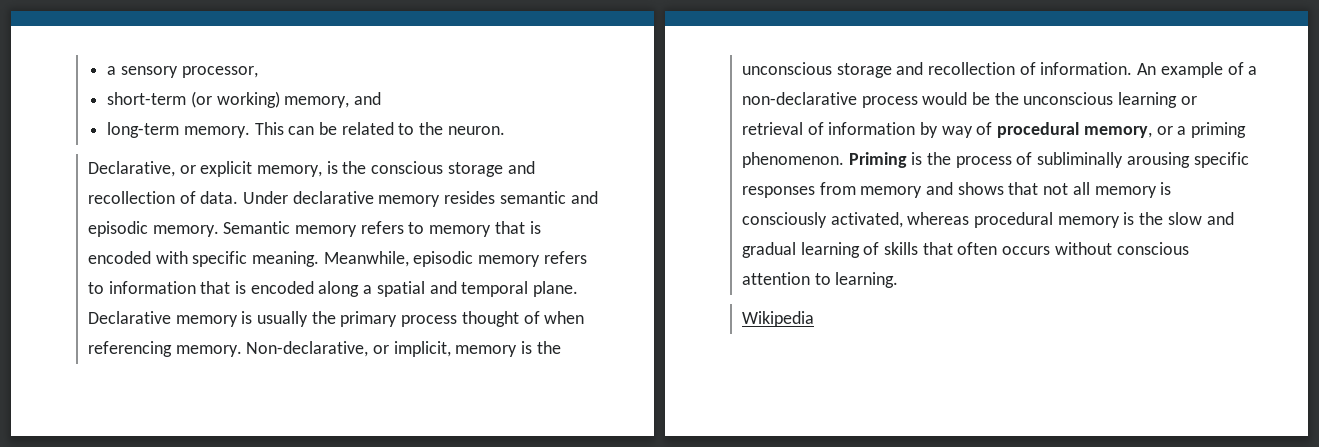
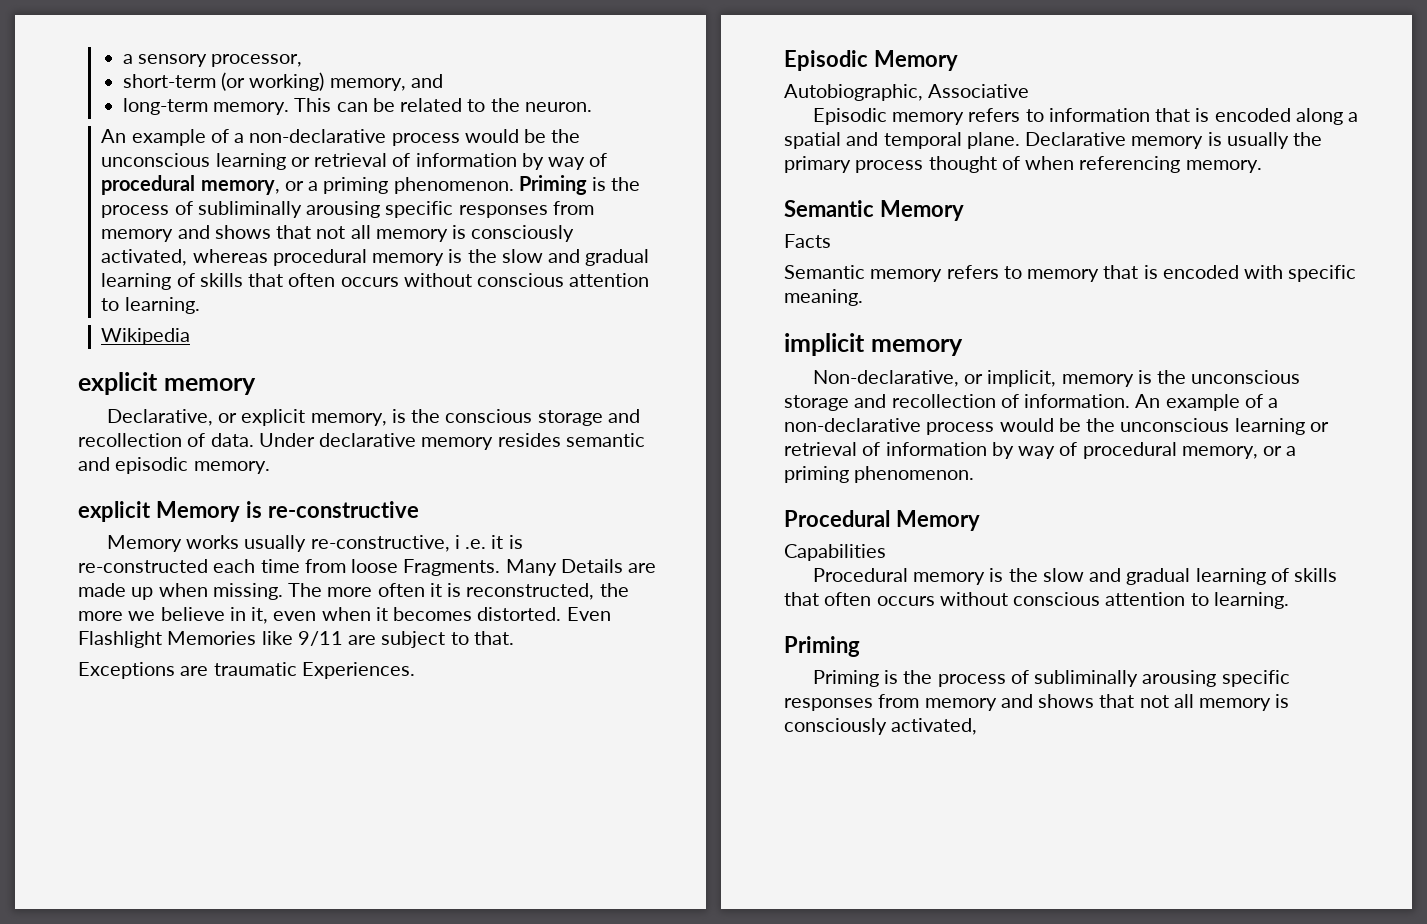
- Declarative, or explicit memory, is the conscious storage and recollection of data. Under declarative memory resides semantic and episodic memory. Semantic memory refers to memory that is encoded with specific meaning. Meanwhile, episodic memory refers to information that is encoded along a spatial and temporal plane. Declarative memory is usually the primary process thought of when referencing memory. Non-declarative, or implicit, memory is the unconscious storage and recollection of information.
+ explicit memory
+ Declarative, or explicit memory, is the conscious storage and recollection of data. Under declarative memory resides semantic and episodic memory.
+ explicit Memory is re-constructive
+ Memory works usually re-constructive, i .e. it is re-constructed each time from loose Fragments. Many Details are made up when missing. The more often it is reconstructed, the more we believe in it, even when it becomes distorted. Even Flashlight Memories like 9/11 are subject to that.
+ Exceptions are traumatic Experiences.
+ Episodic Memory
+ Autobiographic, Associative
+ Episodic memory refers to information that is encoded along a spatial and temporal plane. Declarative memory is usually the primary process thought of when referencing memory.
+ Semantic Memory
+ Facts
+ Semantic memory refers to memory that is encoded with specific meaning.
+ implicit memory
+ Non-declarative, or implicit, memory is the unconscious storage and recollection of information. An example of a non-declarative process would be the unconscious learning or retrieval of information by way of procedural memory, or a priming phenomenon.
+ Procedural Memory
+ Capabilities
+ Procedural memory is the slow and gradual learning of skills that often occurs without conscious attention to learning.
+ Priming
+ Priming is the process of subliminally arousing specific responses from memory and shows that not all memory is consciously activated,

